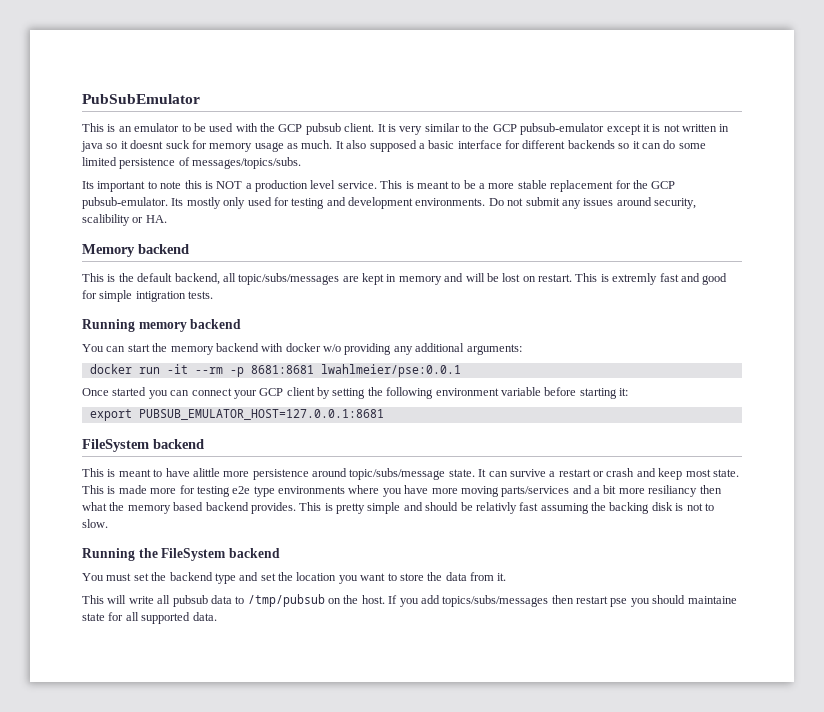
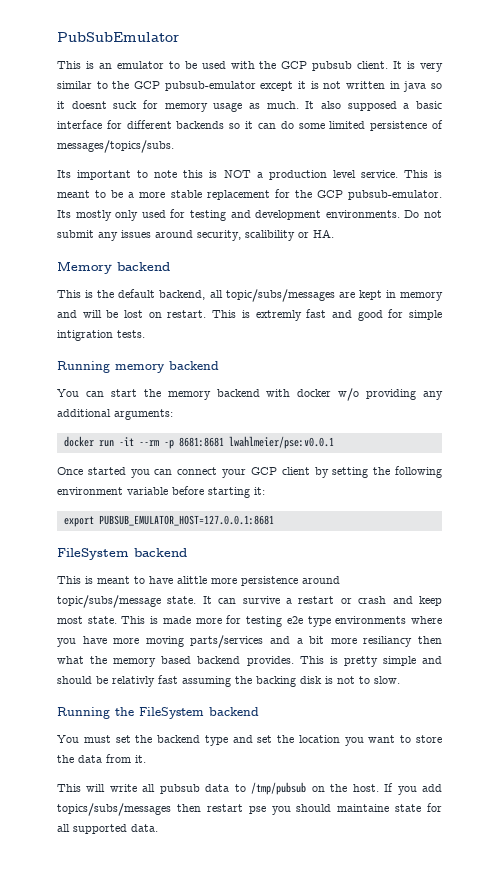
- docker run -it --rm -p 8681:8681 lwahlmeier/pse:0.0.1
+ docker run -it --rm -p 8681:8681 lwahlmeier/pse:v0.0.1

